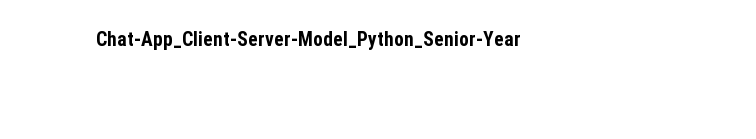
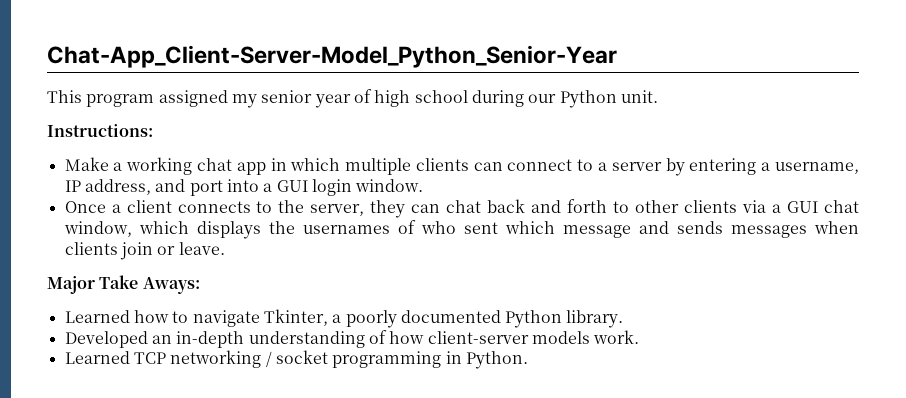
+ This program assigned my senior year of high school during our Python unit.
+ Instructions:
+ Make a working chat app in which multiple clients can connect to a server by entering a username, IP address, and port into a GUI login window.
+ Once a client connects to the server, they can chat back and forth to other clients via a GUI chat window, which displays the usernames of who sent which message and sends messages when clients join or leave.
+ Major Take Aways:
+ Learned how to navigate Tkinter, a poorly documented Python library.
+ Developed an in-depth understanding of how client-server models work.
+ Learned TCP networking / socket programming in Python.

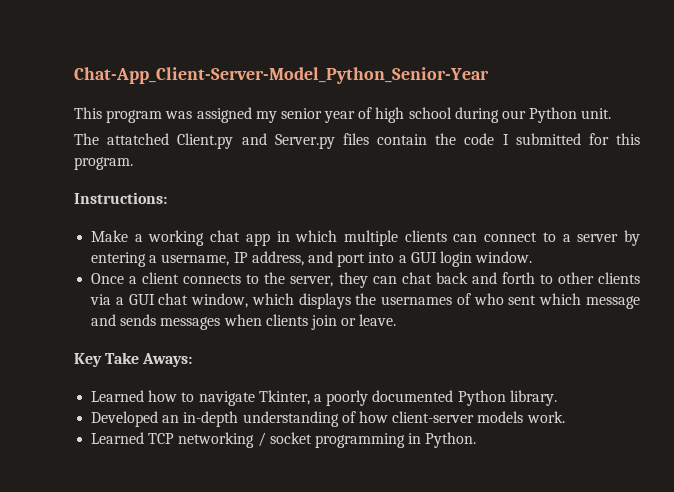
- This program assigned my senior year of high school during our Python unit.
+ This program was assigned my senior year of high school during our Python unit.
+ The attatched Client.py and Server.py files contain the code I submitted for this program.
- Major Take Aways:
+ Key Take Aways:

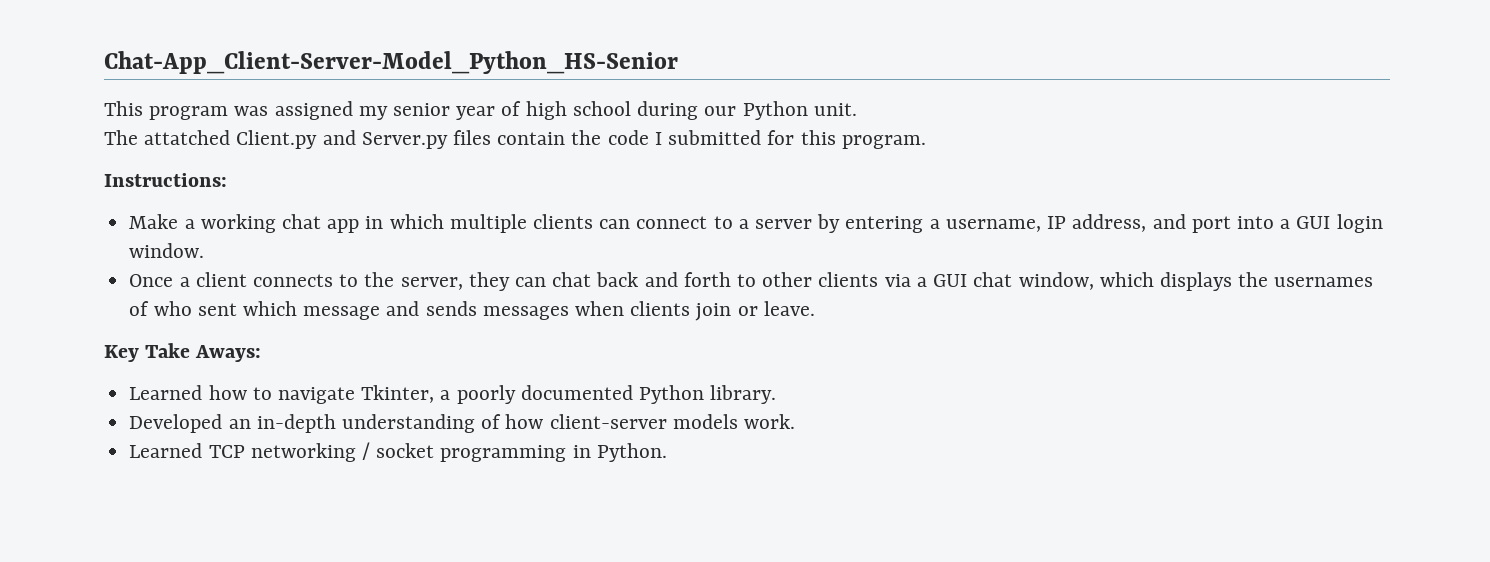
- Chat-App_Client-Server-Model_Python_Senior-Year
+ Chat-App_Client-Server-Model_Python_HS-Senior

